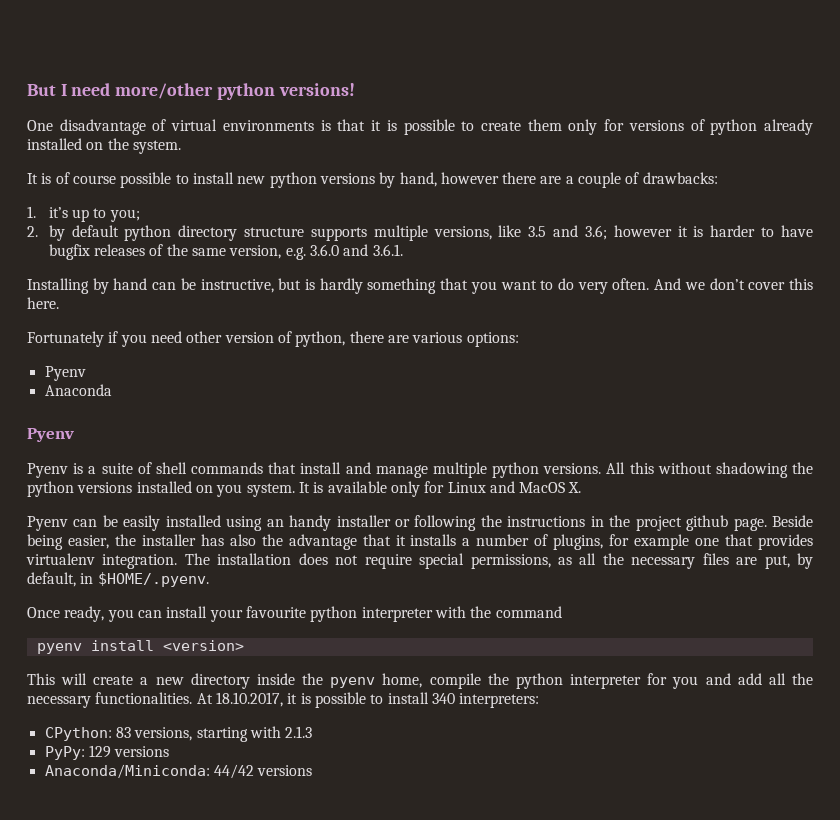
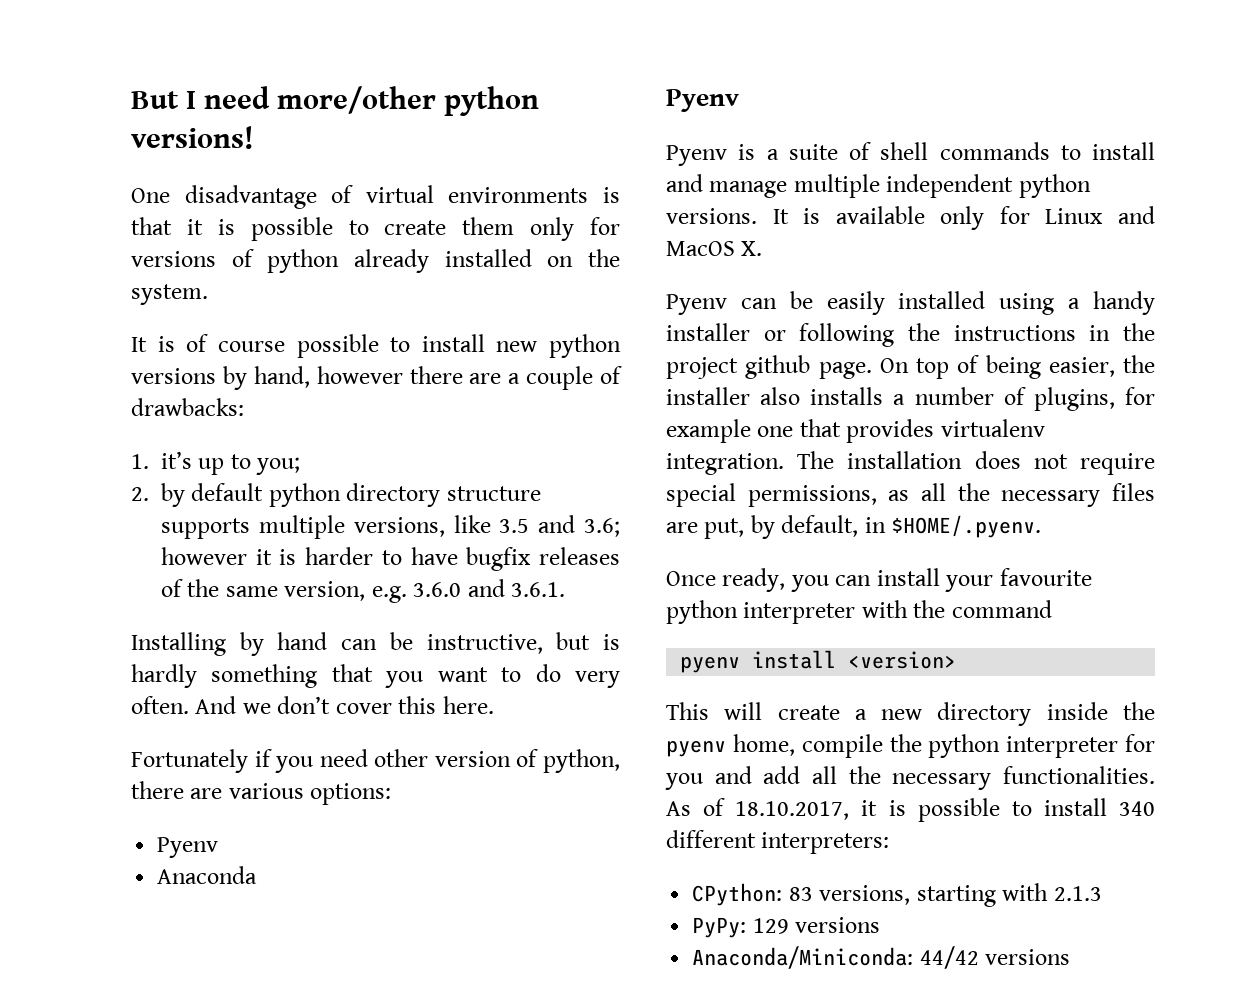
- Pyenv is a suite of shell commands that install and manage multiple python versions.
+ Pyenv is a suite of shell commands to install and manage multiple independent python versions.
- All this without shadowing the python versions installed on you system.
- Pyenv can be easily installed using an handy installer or following the instructions in the project github page.
+ Pyenv can be easily installed using a handy installer or following the instructions in the project github page.
- Beside being easier, the installer has also the advantage that it installs a number of plugins, for example one that provides virtualenv integration.
+ On top of being easier, the installer also installs a number of plugins, for example one that provides virtualenv integration.
- At 18.10.2017, it is possible to install 340 interpreters:
+ As of 18.10.2017, it is possible to install 340 different interpreters:

